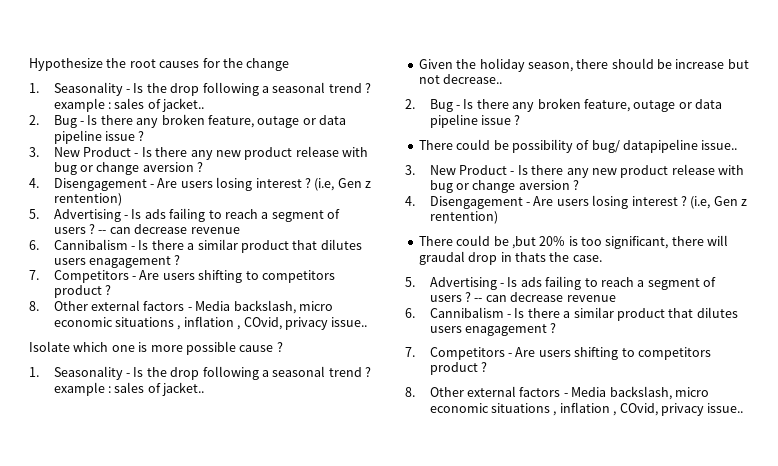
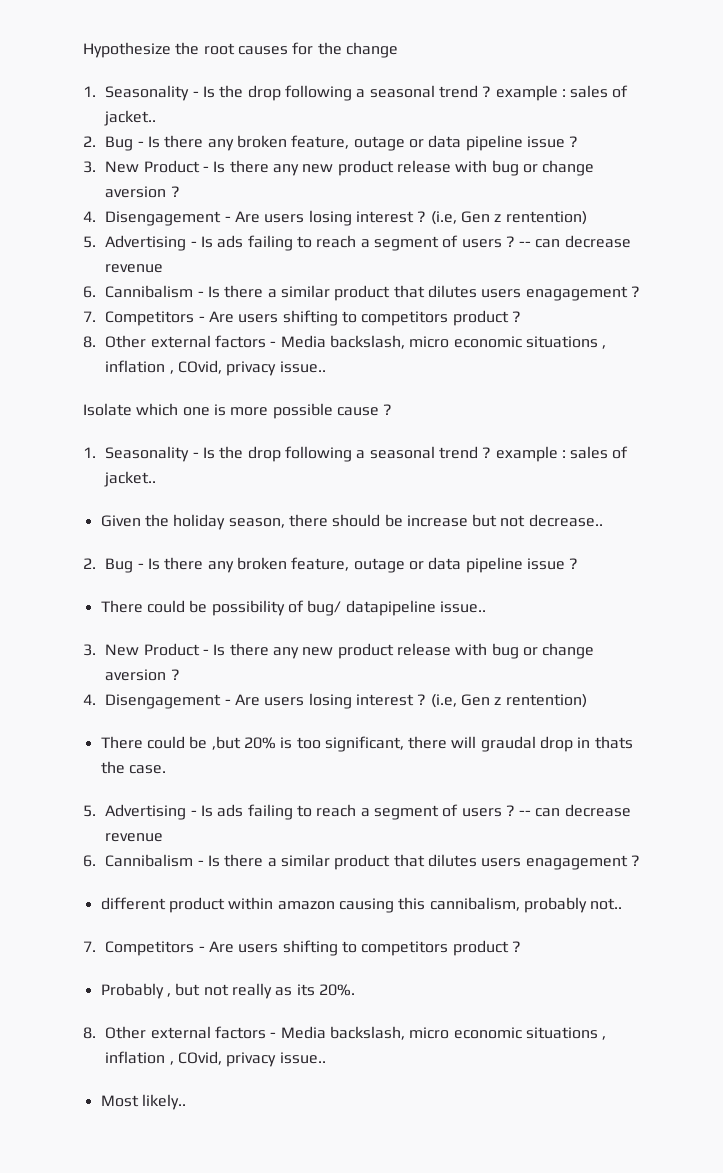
+ different product within amazon causing this cannibalism, probably not..
+ Probably , but not really as its 20%.
+ Most likely..

